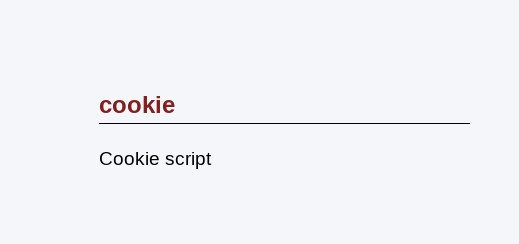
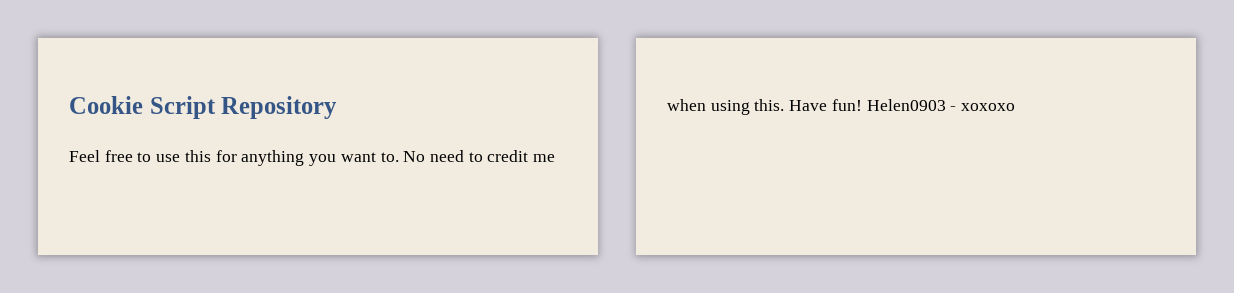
- cookie
- Cookie script
+ Cookie Script Repository
+ Feel free to use this for anything you want to. No need to credit me when using this. Have fun! Helen0903 - xoxoxo

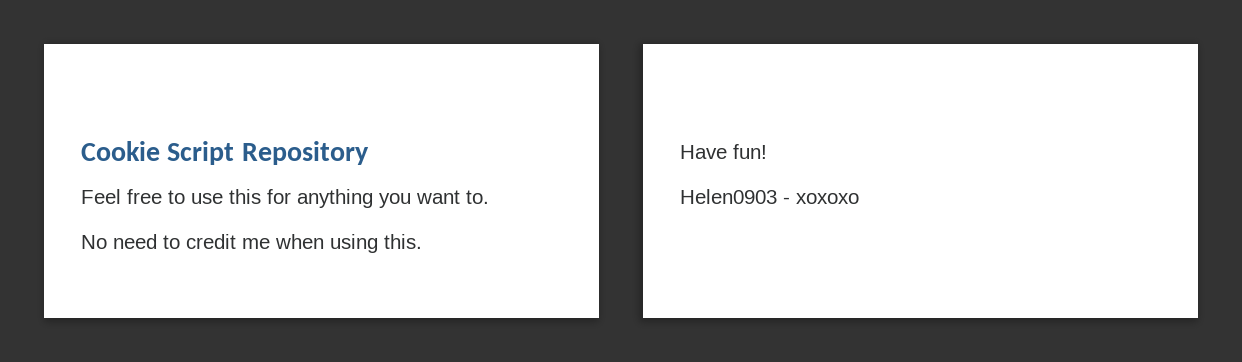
- Feel free to use this for anything you want to. No need to credit me when using this. Have fun! Helen0903 - xoxoxo
+ Feel free to use this for anything you want to.
+ No need to credit me when using this.
+ Have fun!
+ Helen0903 - xoxoxo

